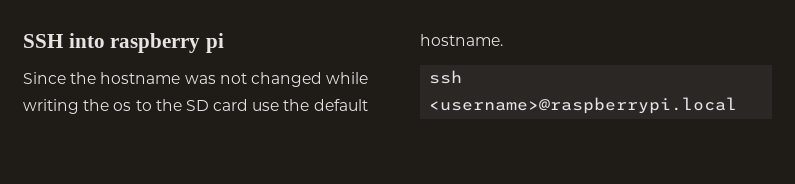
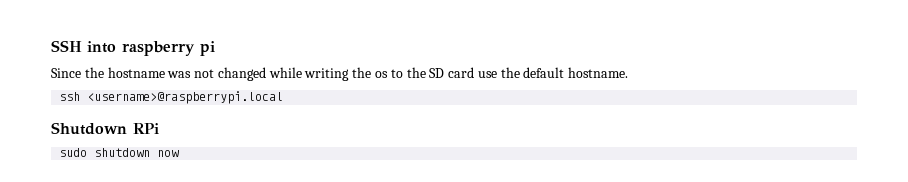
+ Shutdown RPi
+ sudo shutdown now

